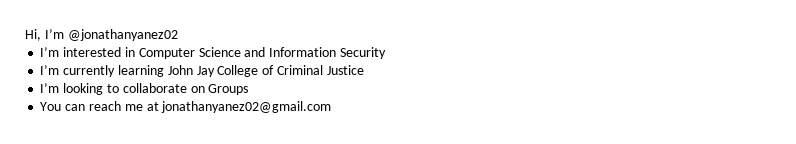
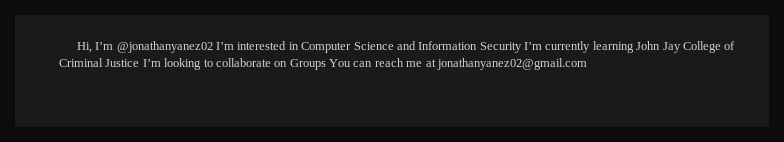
- Hi, I’m @jonathanyanez02
- I’m interested in Computer Science and Information Security
- I’m currently learning John Jay College of Criminal Justice
- I’m looking to collaborate on Groups
- You can reach me at jonathanyanez02@gmail.com
+ Hi, I’m @jonathanyanez02 I’m interested in Computer Science and Information Security I’m currently learning John Jay College of Criminal Justice I’m looking to collaborate on Groups You can reach me at jonathanyanez02@gmail.com

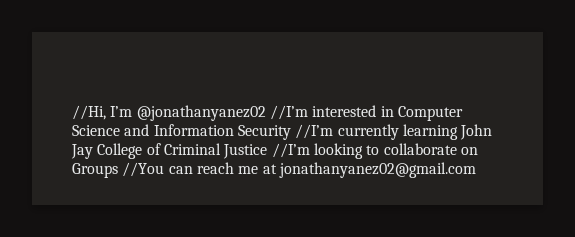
- Hi, I’m @jonathanyanez02 I’m interested in Computer Science and Information Security I’m currently learning John Jay College of Criminal Justice I’m looking to collaborate on Groups You can reach me at jonathanyanez02@gmail.com
+ //Hi, I’m @jonathanyanez02 //I’m interested in Computer Science and Information Security //I’m currently learning John Jay College of Criminal Justice //I’m looking to collaborate on Groups //You can reach me at jonathanyanez02@gmail.com

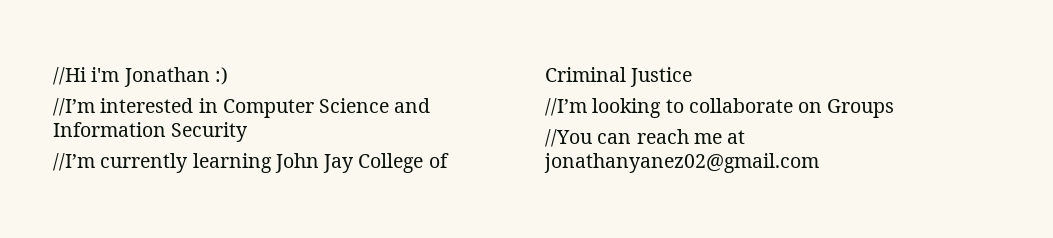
- //Hi, I’m @jonathanyanez02 //I’m interested in Computer Science and Information Security //I’m currently learning John Jay College of Criminal Justice //I’m looking to collaborate on Groups //You can reach me at jonathanyanez02@gmail.com
+ //Hi i'm Jonathan :)
+ //I’m interested in Computer Science and Information Security
+ //I’m currently learning John Jay College of Criminal Justice
+ //I’m looking to collaborate on Groups
+ //You can reach me at jonathanyanez02@gmail.com

